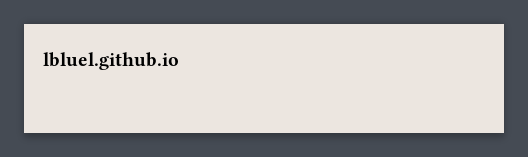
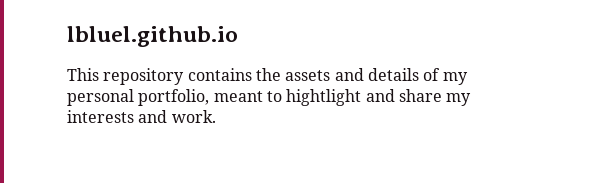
+ This repository contains the assets and details of my personal portfolio, meant to hightlight and share my interests and work.

